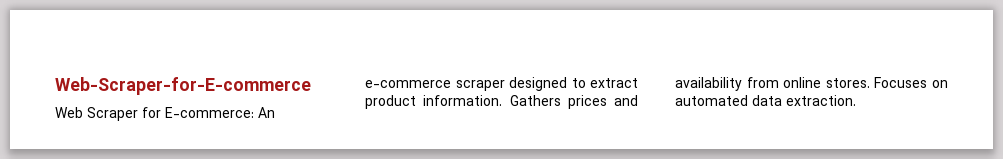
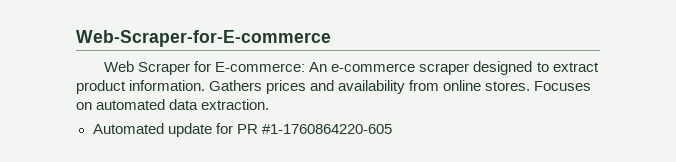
+ Automated update for PR #1-1760864220-605

